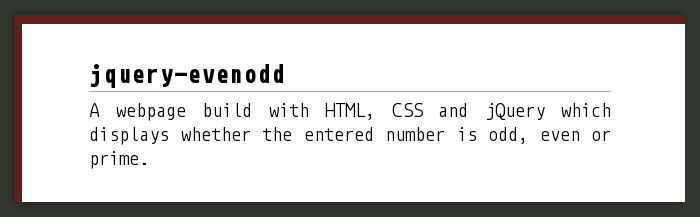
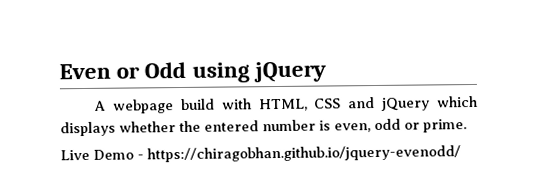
- jquery-evenodd
+ Even or Odd using jQuery
- A webpage build with HTML, CSS and jQuery which displays whether the entered number is odd, even or prime.
+ A webpage build with HTML, CSS and jQuery which displays whether the entered number is even, odd or prime.
+ Live Demo - https://chiragobhan.github.io/jquery-evenodd/

